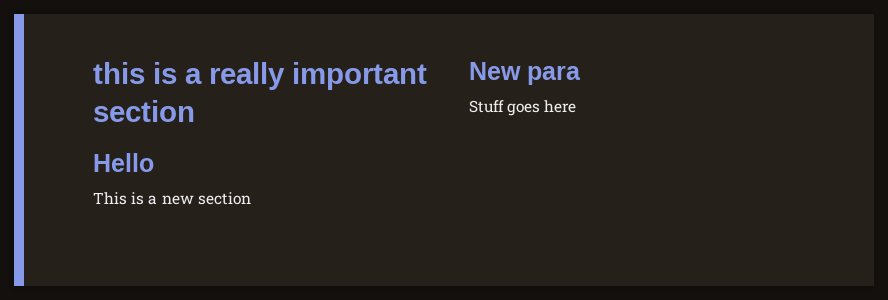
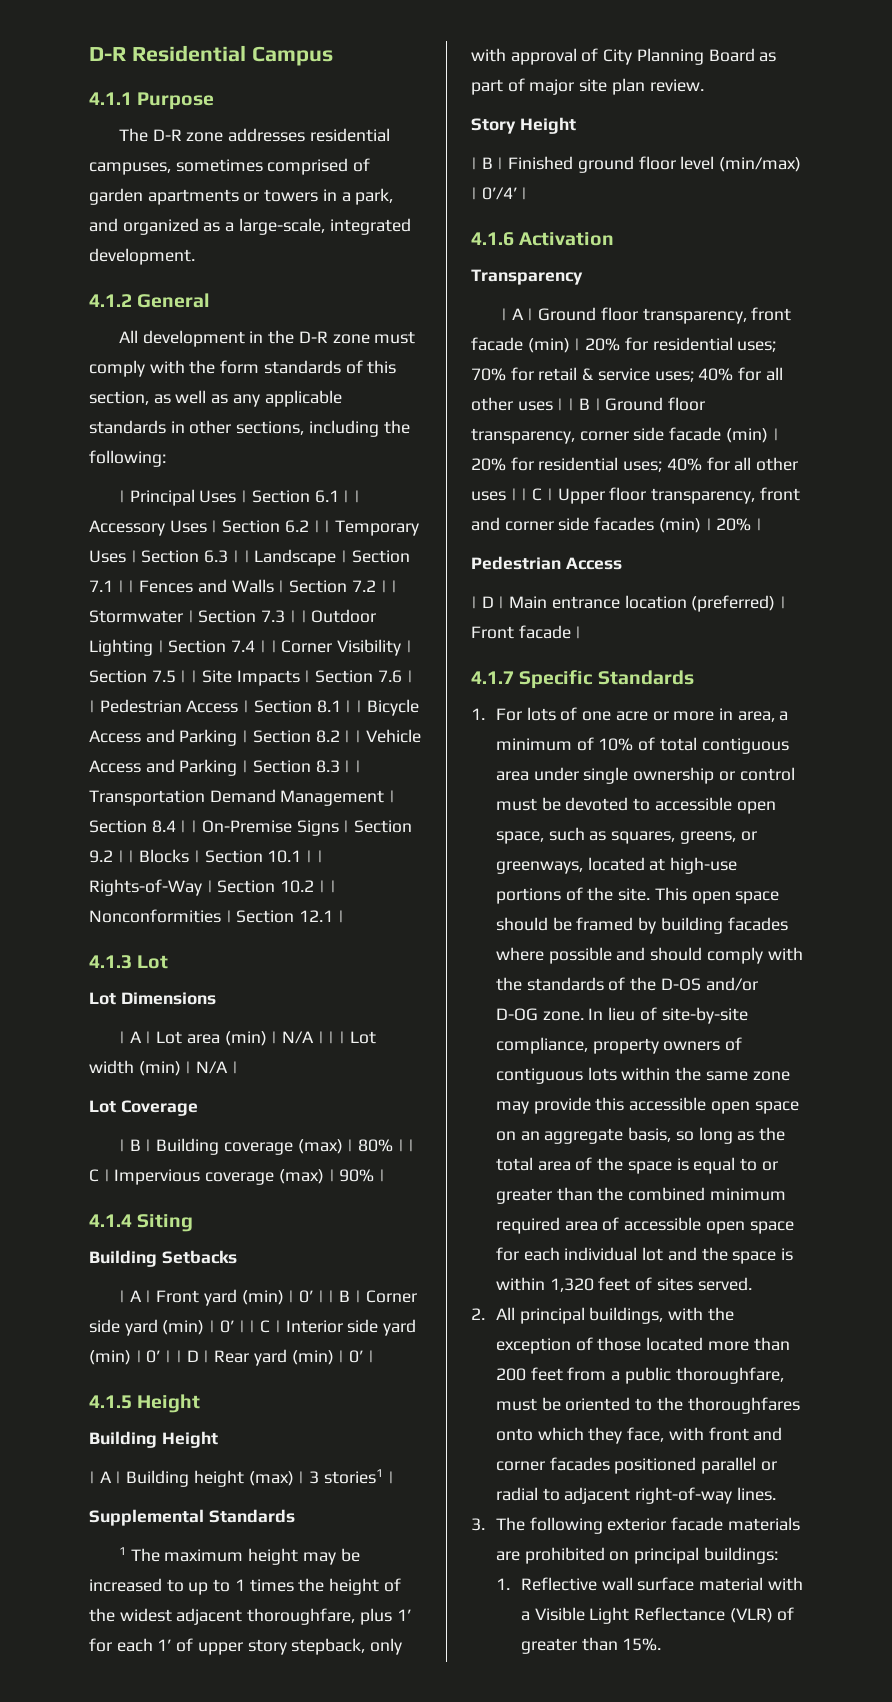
- this is a really important section
- Hello
- This is a new section
- New para
- Stuff goes here
+ D-R Residential Campus
+ 4.1.1 Purpose
+ The D-R zone addresses residential campuses, sometimes comprised of garden apartments or towers in a park, and organized as a large-scale, integrated development.
+ 4.1.2 General
+ All development in the D-R zone must comply with the form standards of this section, as well as any applicable standards in other sections, including the following:
+ | Principal Uses | Section 6.1 | | Accessory Uses | Section 6.2 | | Temporary Uses | Section 6.3 | | Landscape | Section 7.1 | | Fences and Walls | Section 7.2 | | Stormwater | Section 7.3 | | Outdoor Lighting | Section 7.4 | | Corner Visibility | Section 7.5 | | Site Impacts | Section 7.6 | | Pedestrian Access | Section 8.1 | | Bicycle Access and Parking | Section 8.2 | | Vehicle Access and Parking | Section 8.3 | | Transportation Demand Management | Section 8.4 | | On-Premise Signs | Section 9.2 | | Blocks | Section 10.1 | | Rights-of-Way | Section 10.2 | | Nonconformities | Section 12.1 |
+ 4.1.3 Lot
+ Lot Dimensions
+ | A | Lot area (min) | N/A | | | Lot width (min) | N/A |
+ Lot Coverage
+ | B | Building coverage (max) | 80% | | C | Impervious coverage (max) | 90% |
+ 4.1.4 Siting
+ Building Setbacks
+ | A | Front yard (min) | 0’ | | B | Corner side yard (min) | 0’ | | C | Interior side yard (min) | 0’ | | D | Rear yard (min) | 0’ |
+ 4.1.5 Height
+ Building Height
+ | A | Building height (max) | 3 stories1 |
+ Supplemental Standards
+ 1 The maximum height may be increased to up to 1 times the height of the widest adjacent thoroughfare, plus 1’ for each 1’ of upper story stepback, only with approval of City Planning Board as part of major site plan review.
+ Story Height
+ | B | Finished ground floor level (min/max) | 0’/4’ |
+ 4.1.6 Activation
+ Transparency
+ | A | Ground floor transparency, front facade (min) | 20% for residential uses; 70% for retail & service uses; 40% for all other uses | | B | Ground floor transparency, corner side facade (min) | 20% for residential uses; 40% for all other uses | | C | Upper floor transparency, front and corner side facades (min) | 20% |
+ Pedestrian Access
+ | D | Main entrance location (preferred) | Front facade |
+ 4.1.7 Specific Standards
+ 1. For lots of one acre or more in area, a minimum of 10% of total contiguous area under single ownership or control must be devoted to accessible open space, such as squares, greens, or greenways, located at high-use portions of the site. This open space should be framed by building facades where possible and should comply with the standards of the D-OS and/or D-OG zone. In lieu of site-by-site compliance, property owners of contiguous lots within the same zone may provide this accessible open space on an aggregate basis, so long as the total area of the space is equal to or greater than the combined minimum required area of accessible open space for each individual lot and the space is within 1,320 feet of sites served.
+ 2. All principal buildings, with the exception of those located more than 200 feet from a public thoroughfare, must be oriented to the thoroughfares onto which they face, with front and corner facades positioned parallel or radial to adjacent right-of-way lines.
+ 3. The following exterior facade materials are prohibited on principal buildings:
+ 1. Reflective wall surface material with a Visible Light Reflectance (VLR) of greater than 15%.

